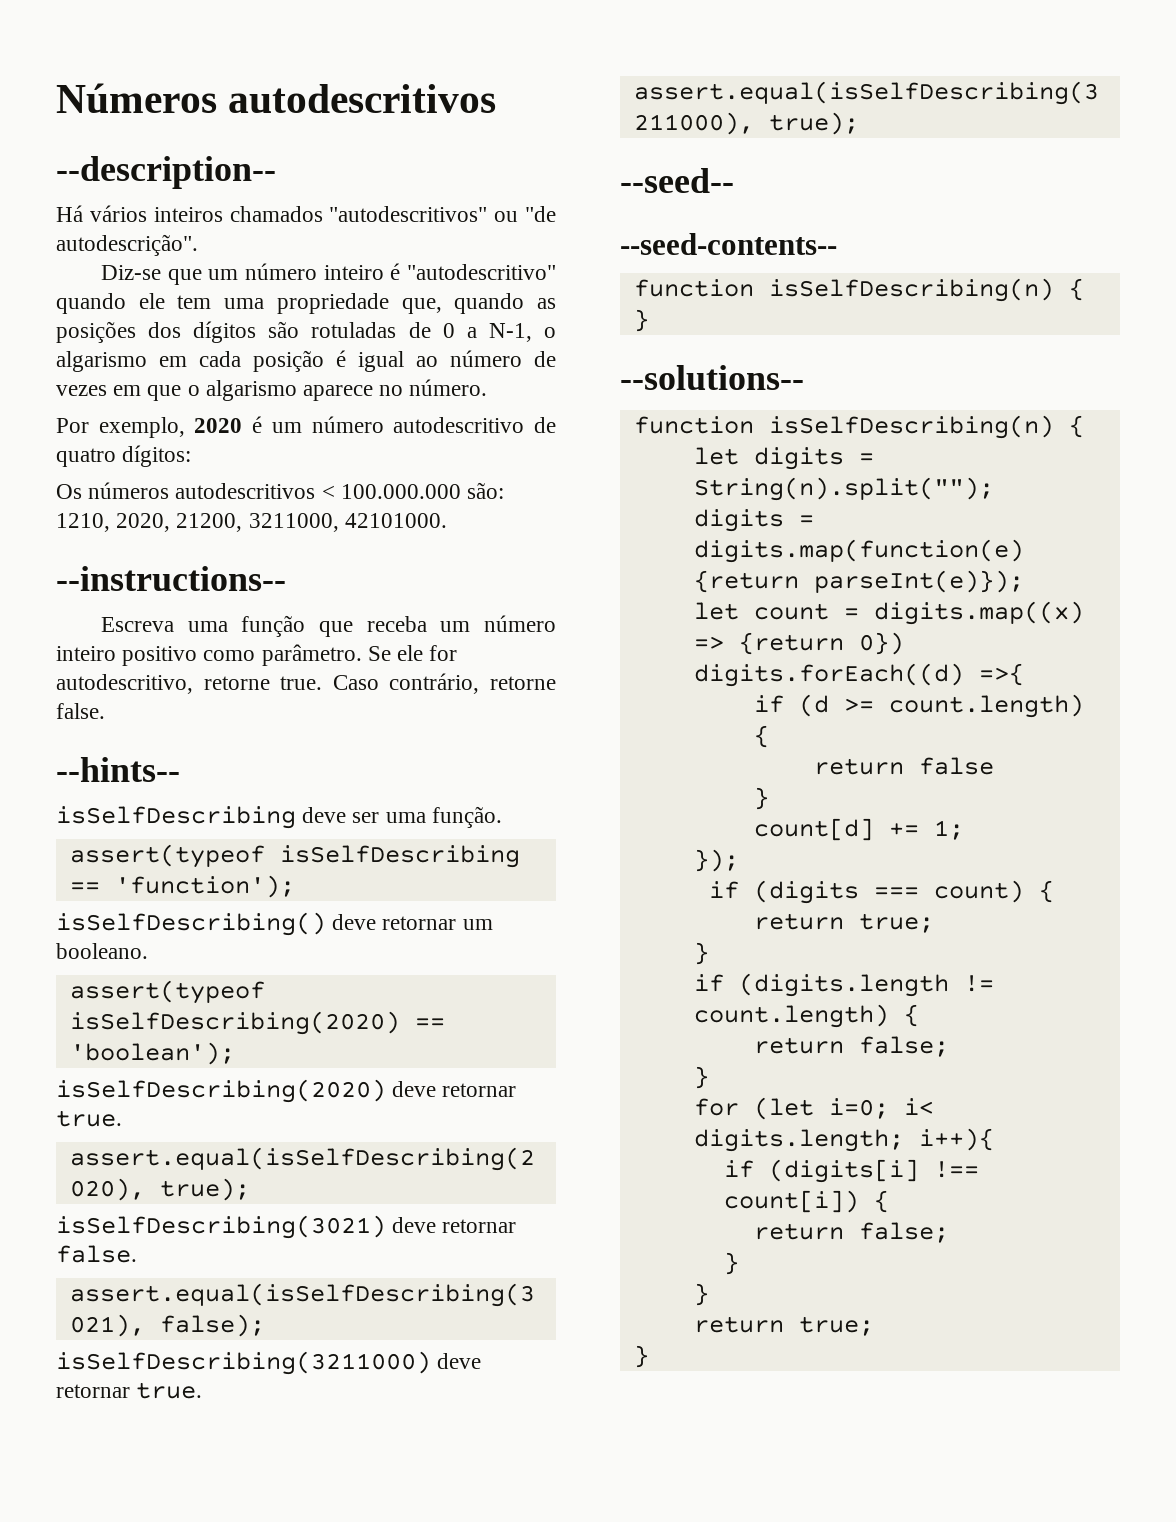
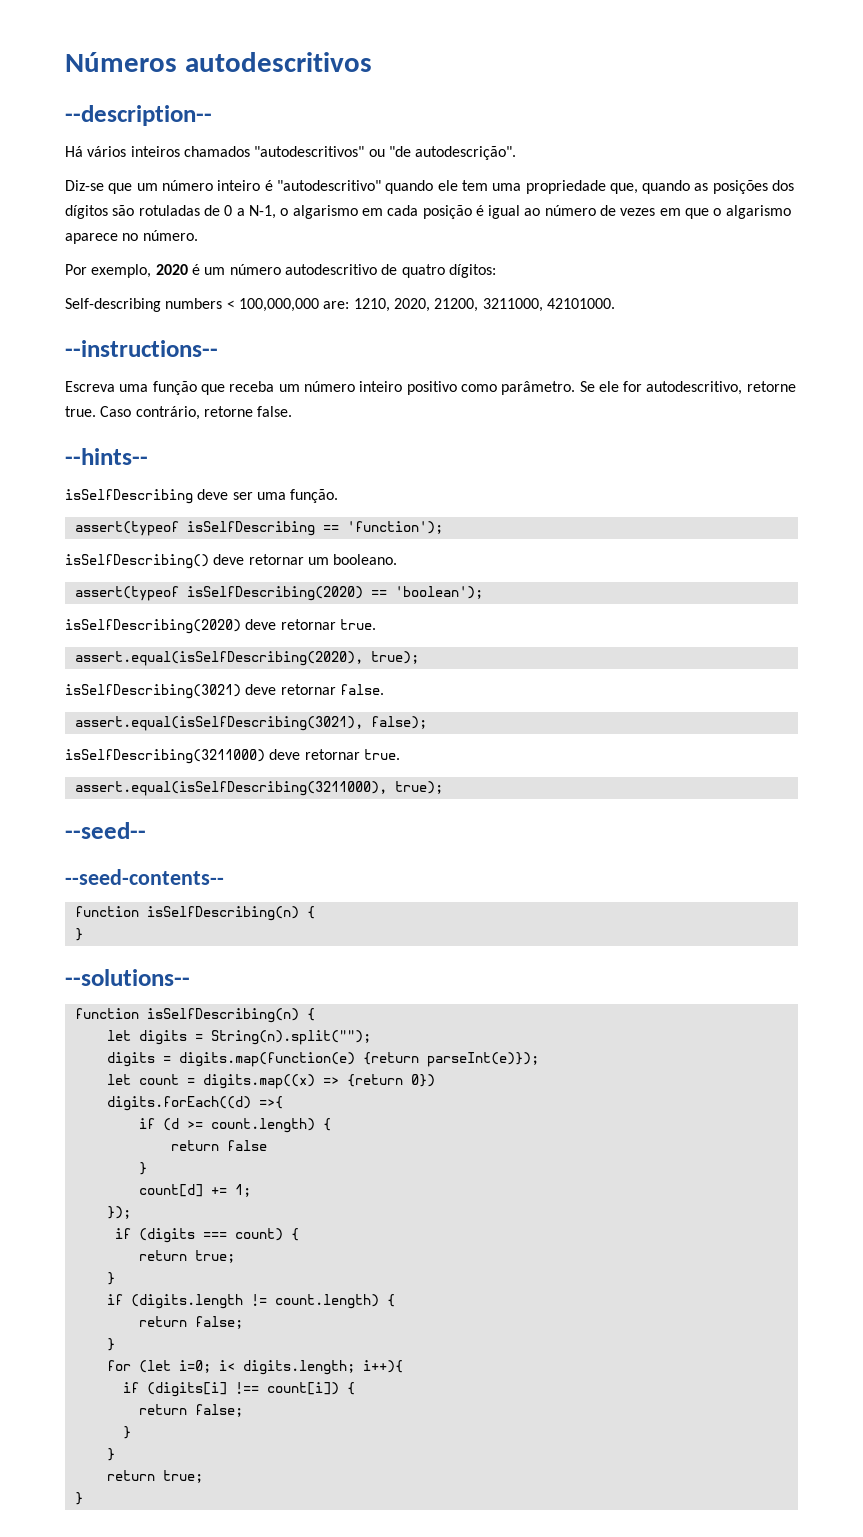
- Os números autodescritivos < 100.000.000 são: 1210, 2020, 21200, 3211000, 42101000.
+ Self-describing numbers < 100,000,000 are: 1210, 2020, 21200, 3211000, 42101000.

